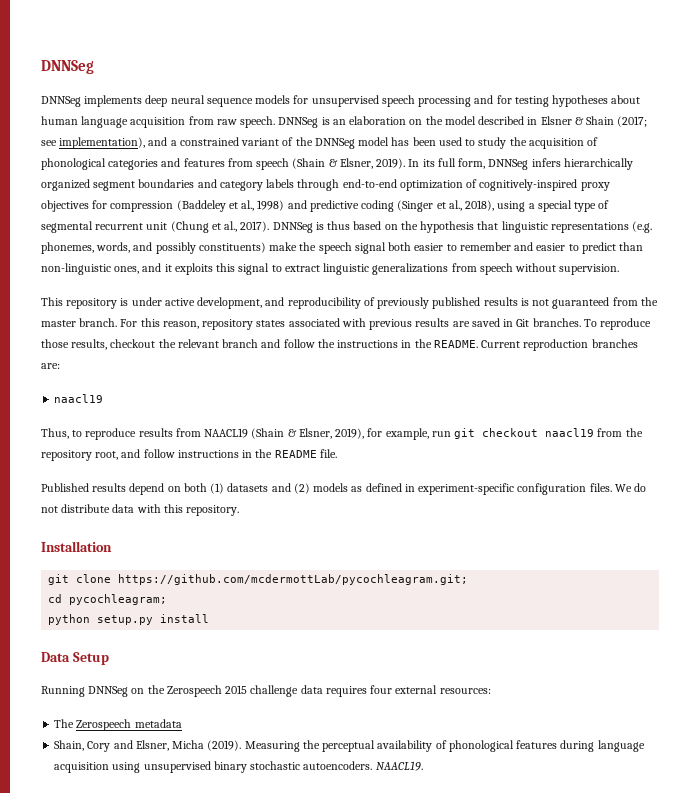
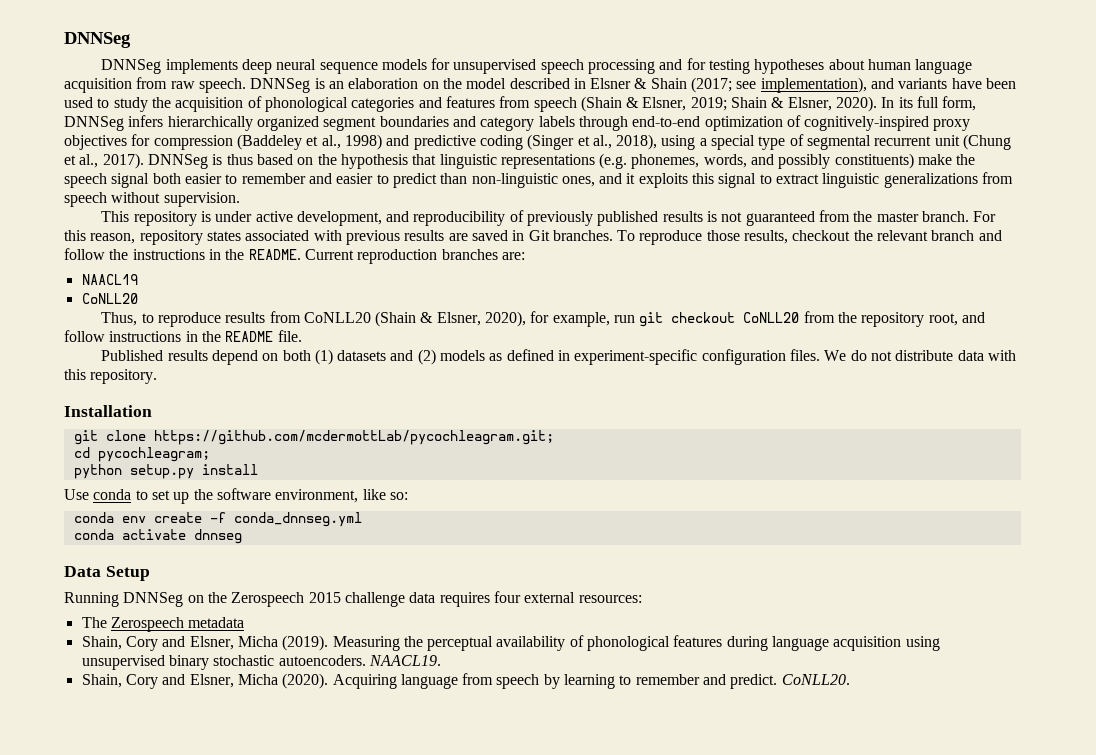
- DNNSeg is an elaboration on the model described in Elsner & Shain (2017; see implementation), and a constrained variant of the DNNSeg model has been used to study the acquisition of phonological categories and features from speech (Shain & Elsner, 2019).
+ DNNSeg is an elaboration on the model described in Elsner & Shain (2017; see implementation), and variants have been used to study the acquisition of phonological categories and features from speech (Shain & Elsner, 2019; Shain & Elsner, 2020).
  Current reproduction branches are:
- naacl19
+ NAACL19
+ CoNLL20
- Thus, to reproduce results from NAACL19 (Shain & Elsner, 2019), for example, run git checkout naacl19 from the repository root, and follow instructions in the README file.
+ Thus, to reproduce results from CoNLL20 (Shain & Elsner, 2020), for example, run git checkout CoNLL20 from the repository root, and follow instructions in the README file.
+ Use conda to set up the software environment, like so:
+ conda env create -f conda_dnnseg.yml
+ conda activate dnnseg
+ Shain, Cory and Elsner, Micha (2020). Acquiring language from speech by learning to remember and predict. CoNLL20.

